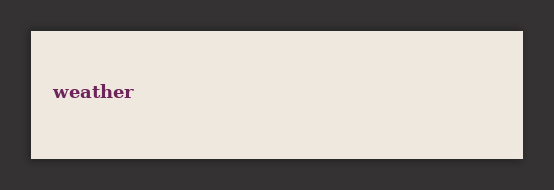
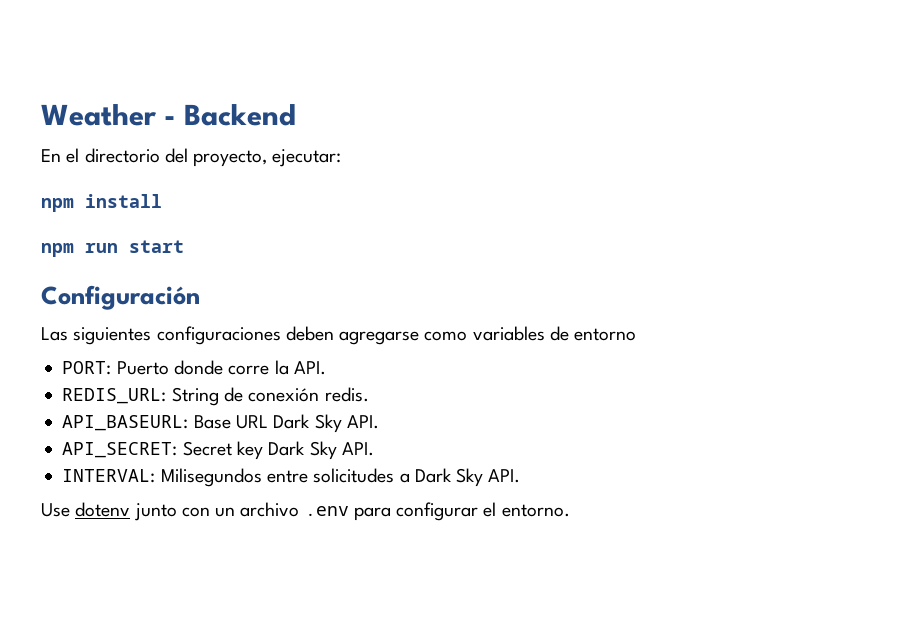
- weather
+ Weather - Backend
+ En el directorio del proyecto, ejecutar:
+ npm install
+ npm run start
+ Configuración
+ Las siguientes configuraciones deben agregarse como variables de entorno
+ PORT: Puerto donde corre la API.
+ REDIS_URL: String de conexión redis.
+ API_BASEURL: Base URL Dark Sky API.
+ API_SECRET: Secret key Dark Sky API.
+ INTERVAL: Milisegundos entre solicitudes a Dark Sky API.
+ Use dotenv junto con un archivo .env para configurar el entorno.

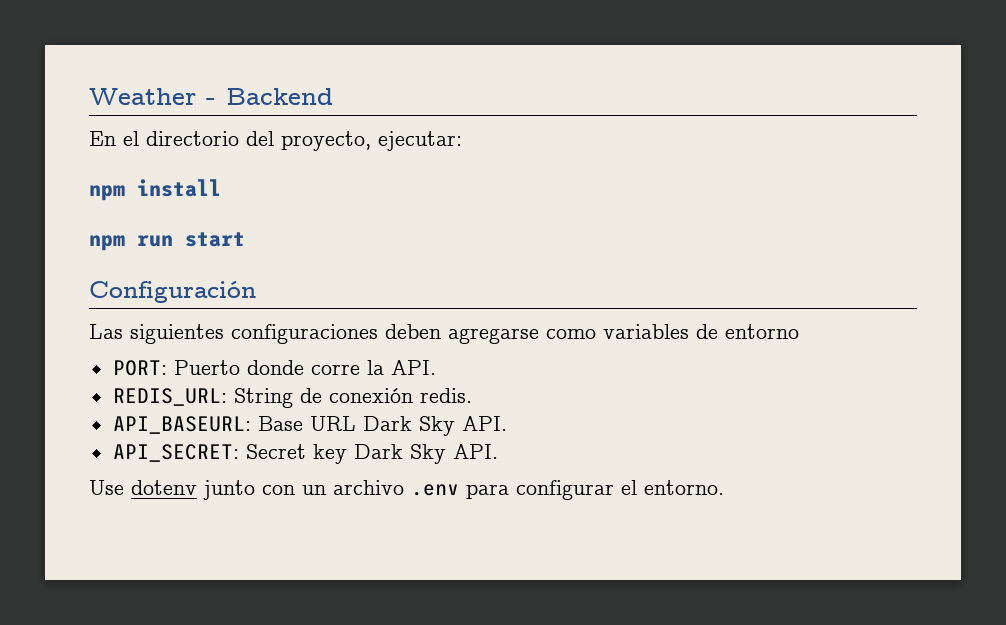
- INTERVAL: Milisegundos entre solicitudes a Dark Sky API.

